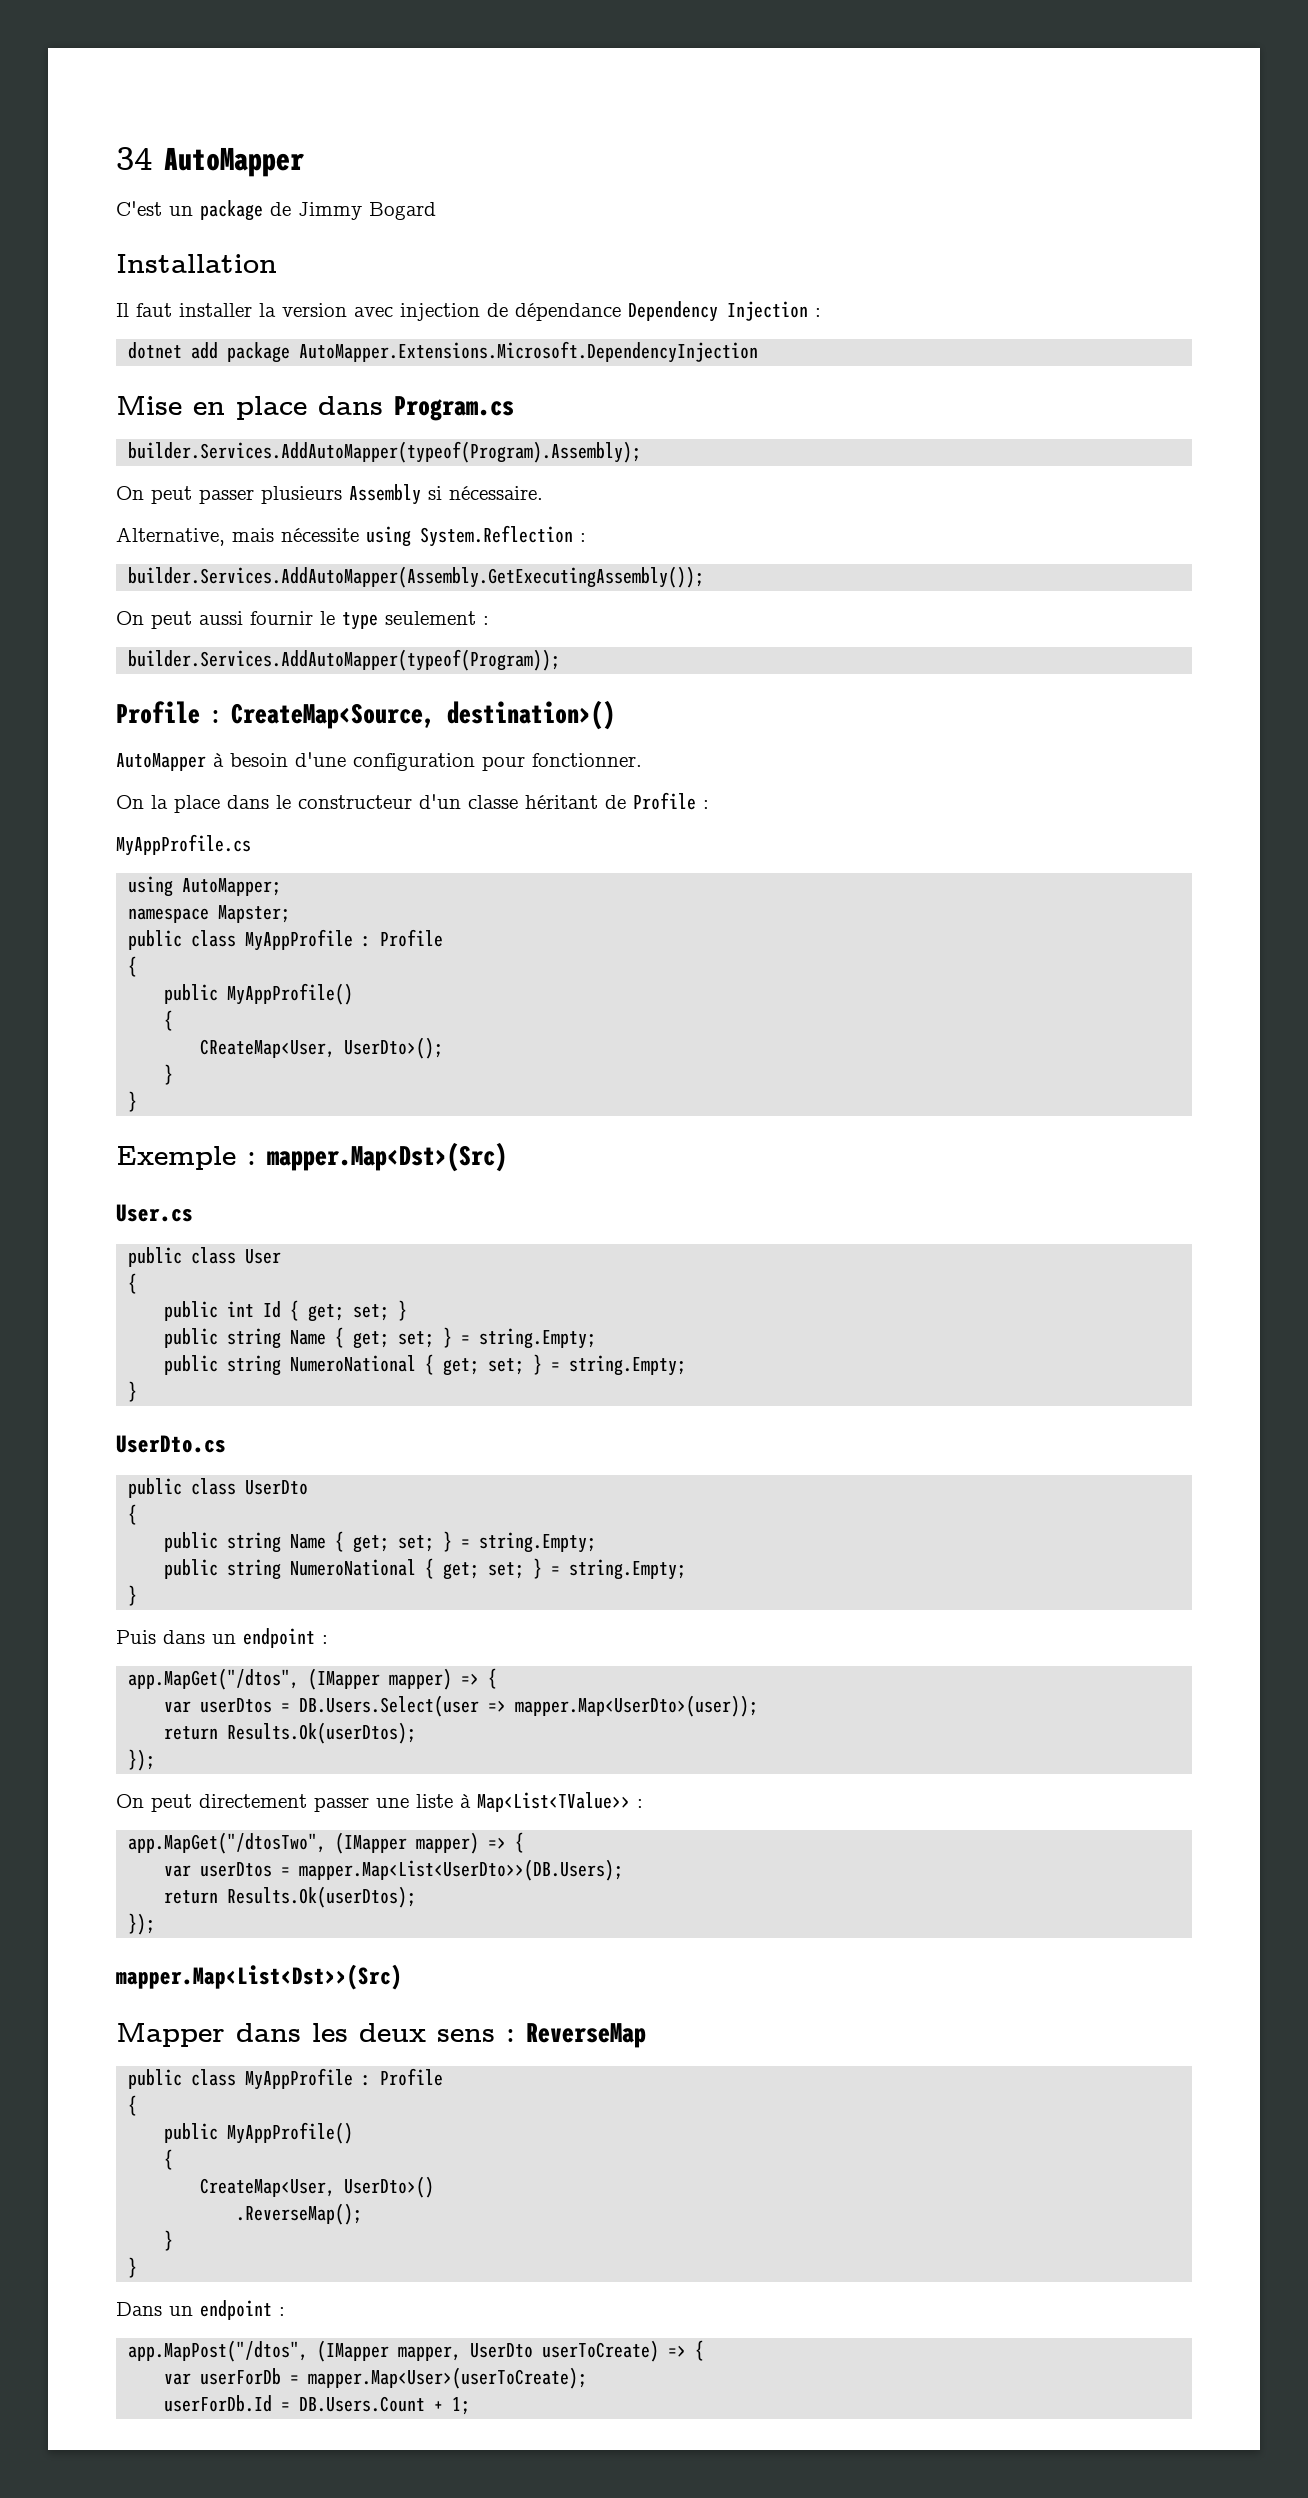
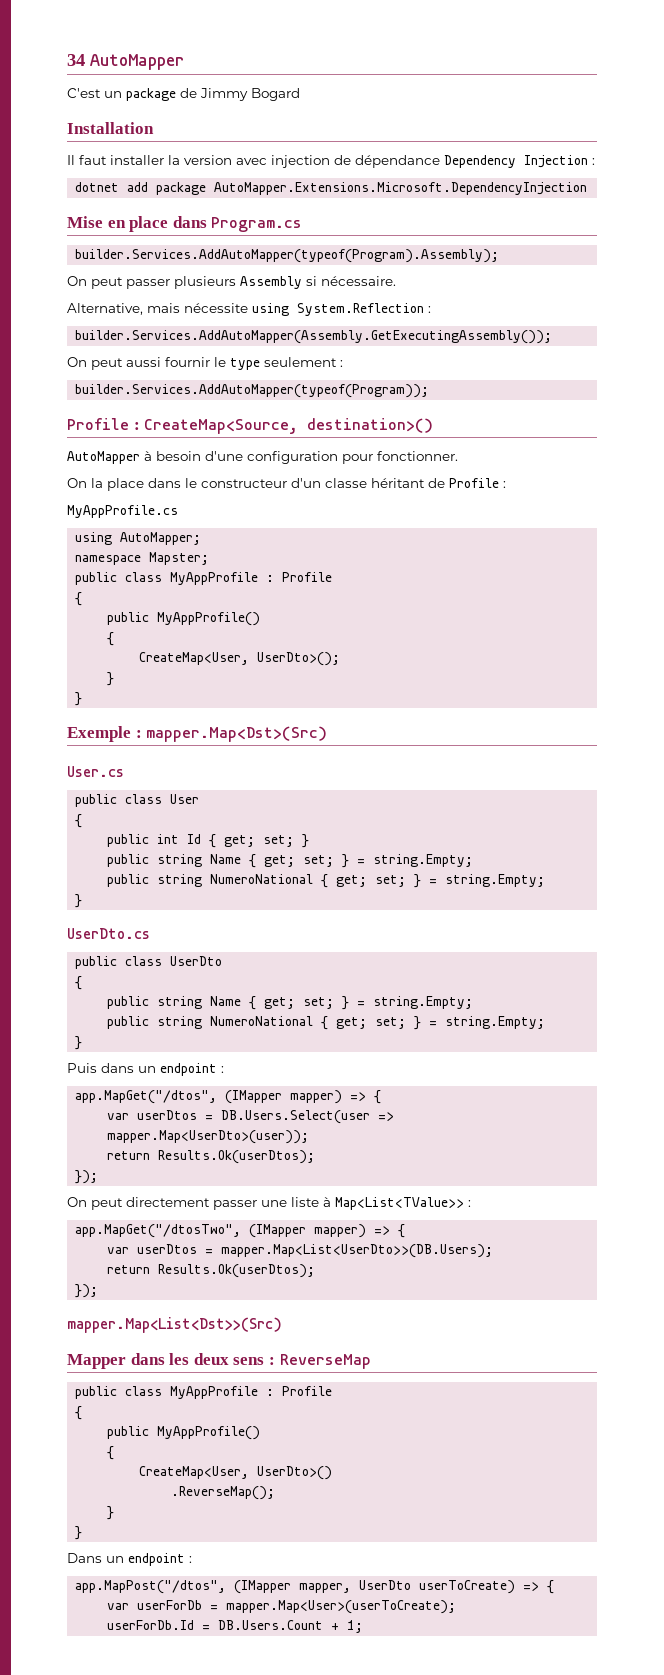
- CReateMap<User, UserDto>();
+ CreateMap<User, UserDto>();

